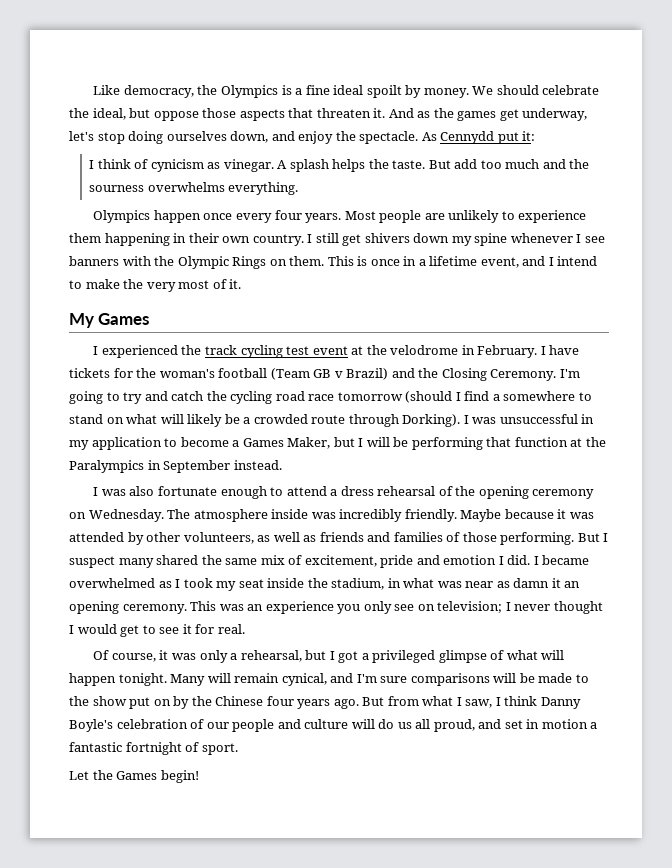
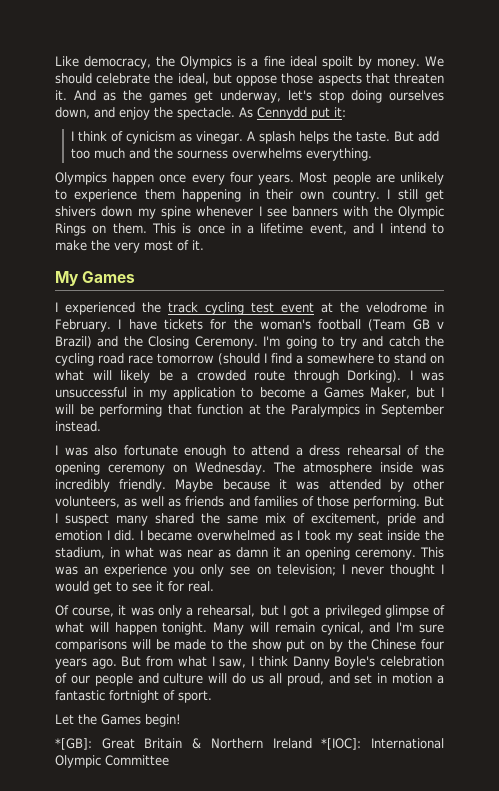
+ *[GB]: Great Britain & Northern Ireland *[IOC]: International Olympic Committee

